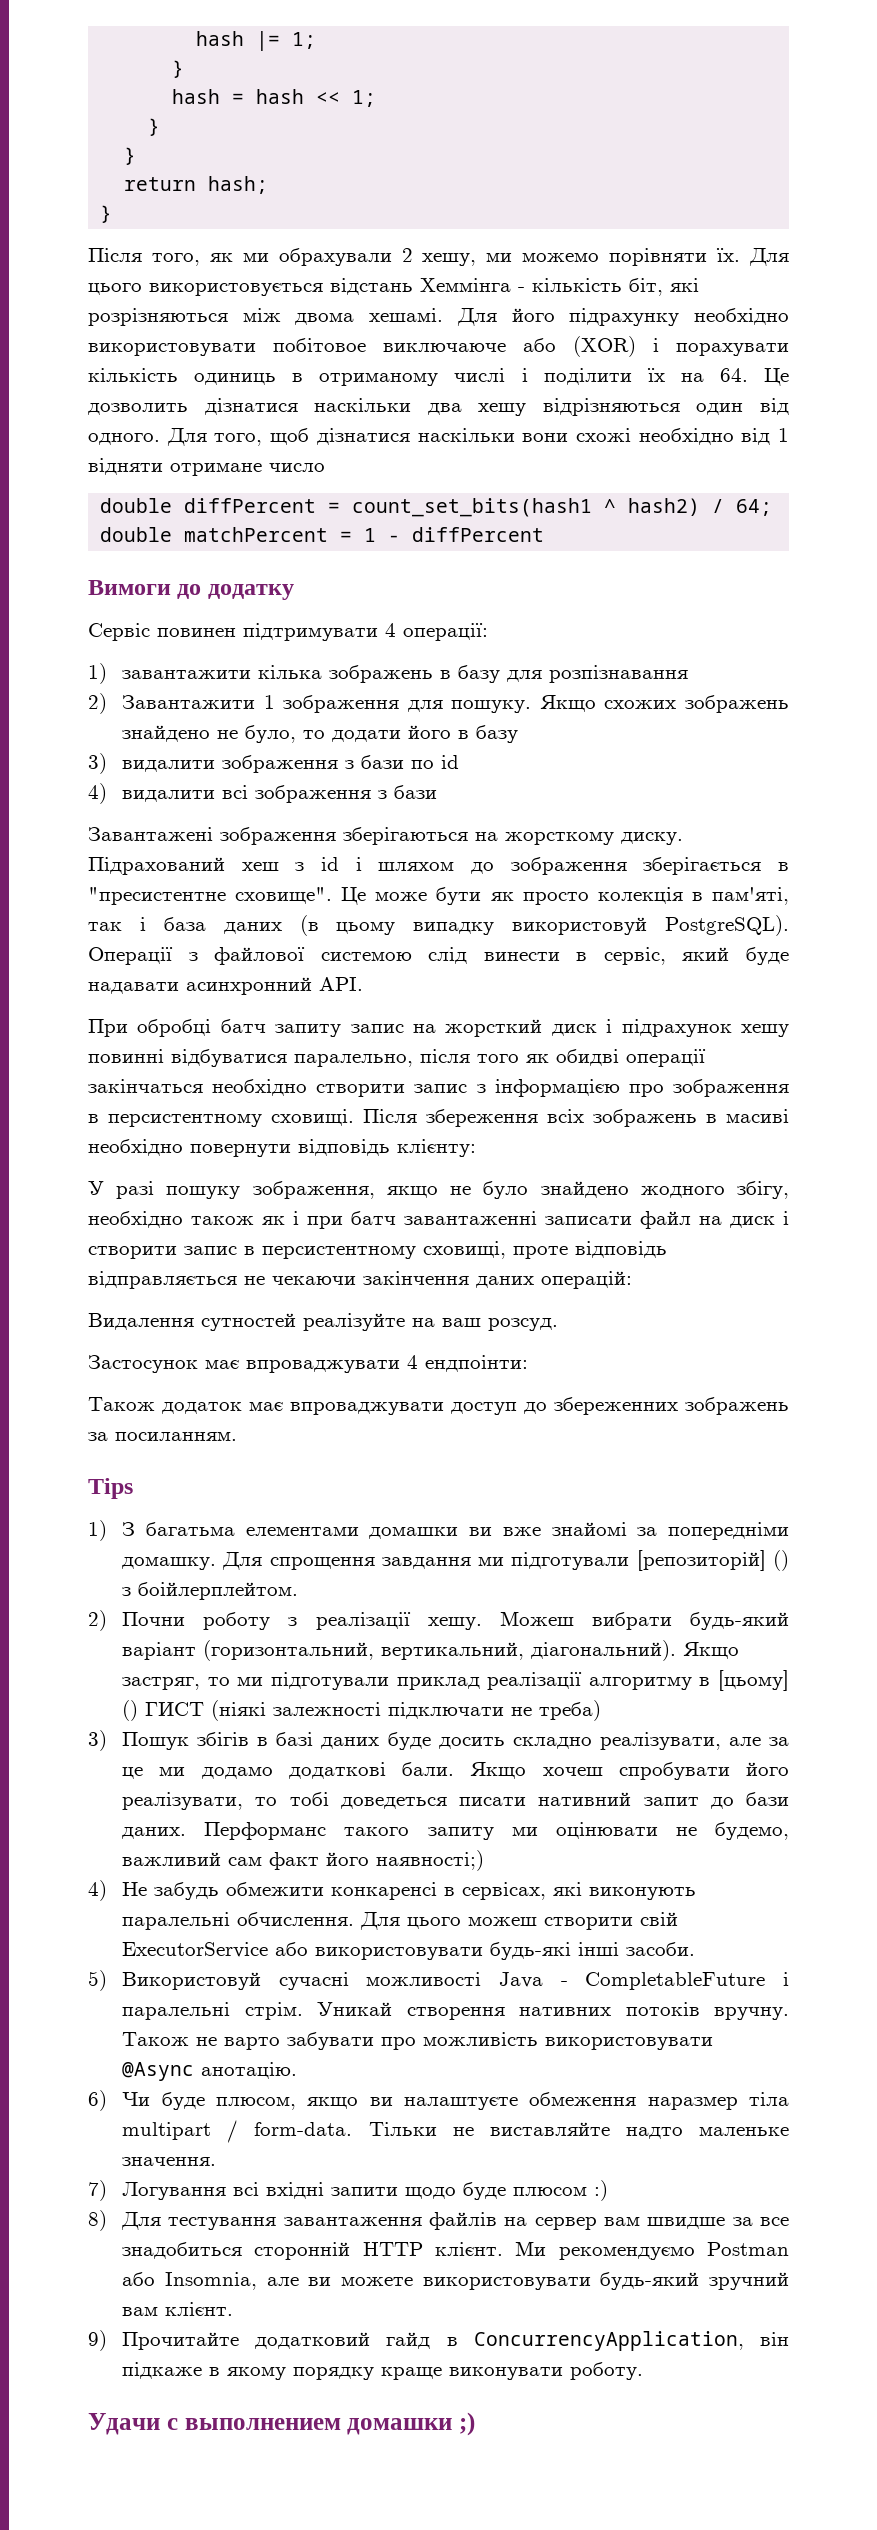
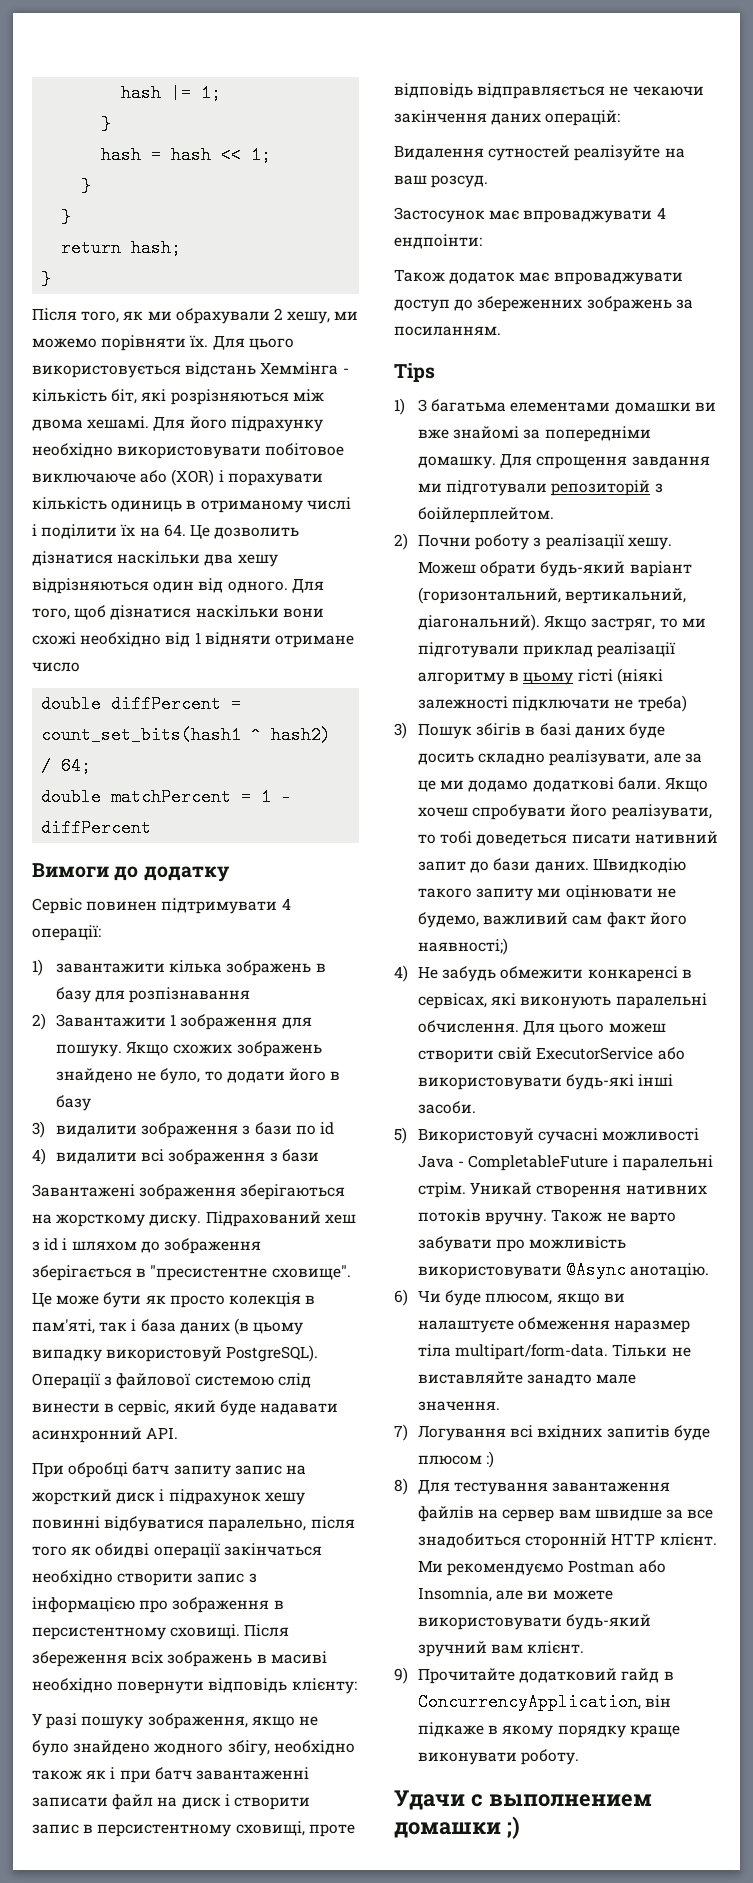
- Для спрощення завдання ми підготували [репозиторій] () з боійлерплейтом.
+ Для спрощення завдання ми підготували репозиторій з боійлерплейтом.
- Можеш вибрати будь-який варіант (горизонтальний, вертикальний, діагональний).
+ Можеш обрати будь-який варіант (горизонтальний, вертикальний, діагональний).
- Якщо застряг, то ми підготували приклад реалізації алгоритму в [цьому] () ГИСТ (ніякі залежності підключати не треба)
+ Якщо застряг, то ми підготували приклад реалізації алгоритму в цьому гісті (ніякі залежності підключати не треба)
- Перформанс такого запиту ми оцінювати не будемо, важливий сам факт його наявності;)
+ Швидкодію такого запиту ми оцінювати не будемо, важливий сам факт його наявності;)
- 6) Чи буде плюсом, якщо ви налаштуєте обмеження наразмер тіла multipart / form-data.
+ 6) Чи буде плюсом, якщо ви налаштуєте обмеження наразмер тіла multipart/form-data.
- Тільки не виставляйте надто маленьке значення.
+ Тільки не виставляйте занадто мале значення.
- 7) Логування всі вхідні запити щодо буде плюсом :)
+ 7) Логування всі вхідних запитів буде плюсом :)

